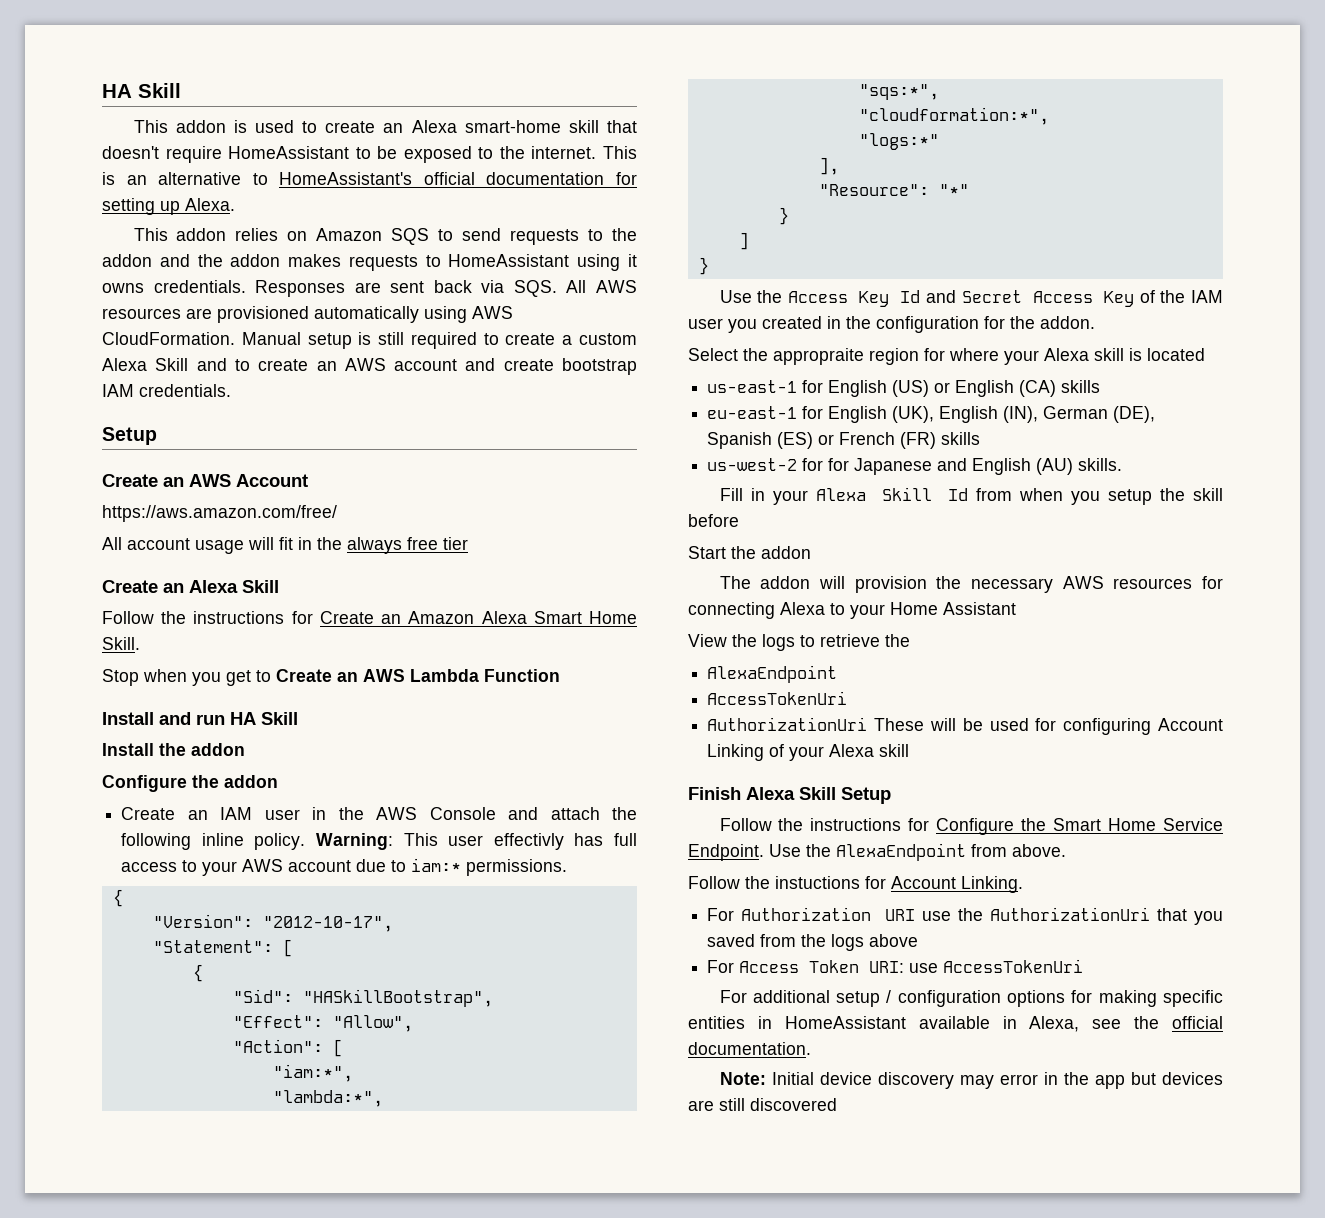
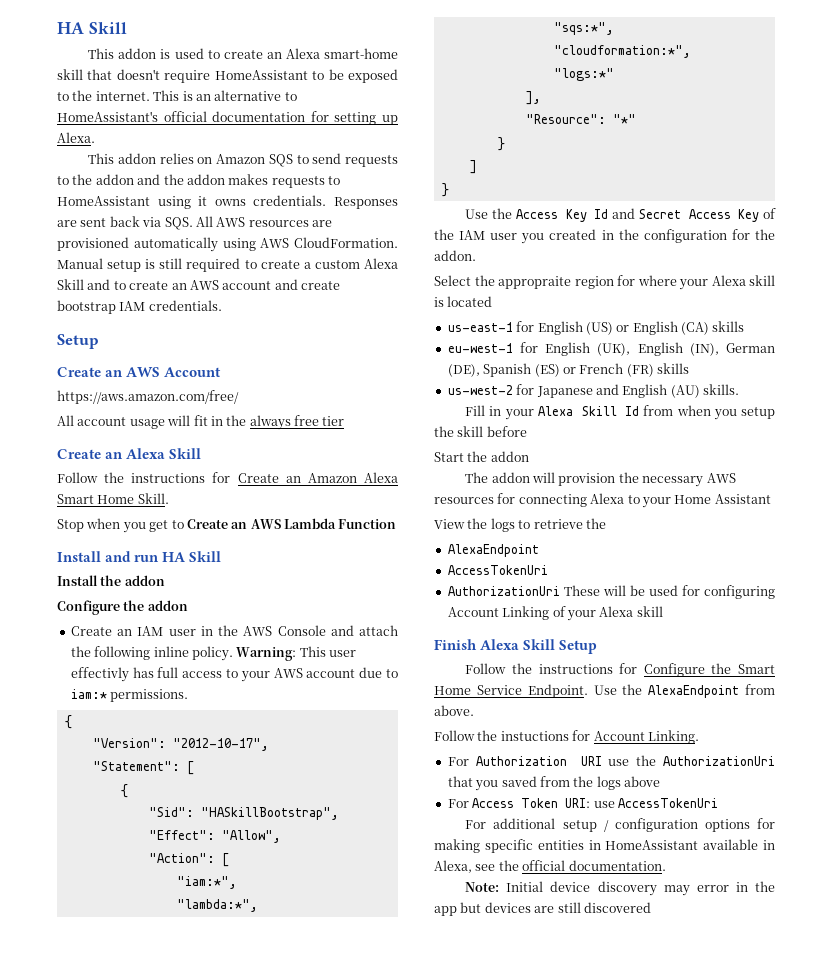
- eu-east-1 for English (UK), English (IN), German (DE), Spanish (ES) or French (FR) skills
+ eu-west-1 for English (UK), English (IN), German (DE), Spanish (ES) or French (FR) skills
- us-west-2 for for Japanese and English (AU) skills.
+ us-west-2 for Japanese and English (AU) skills.

